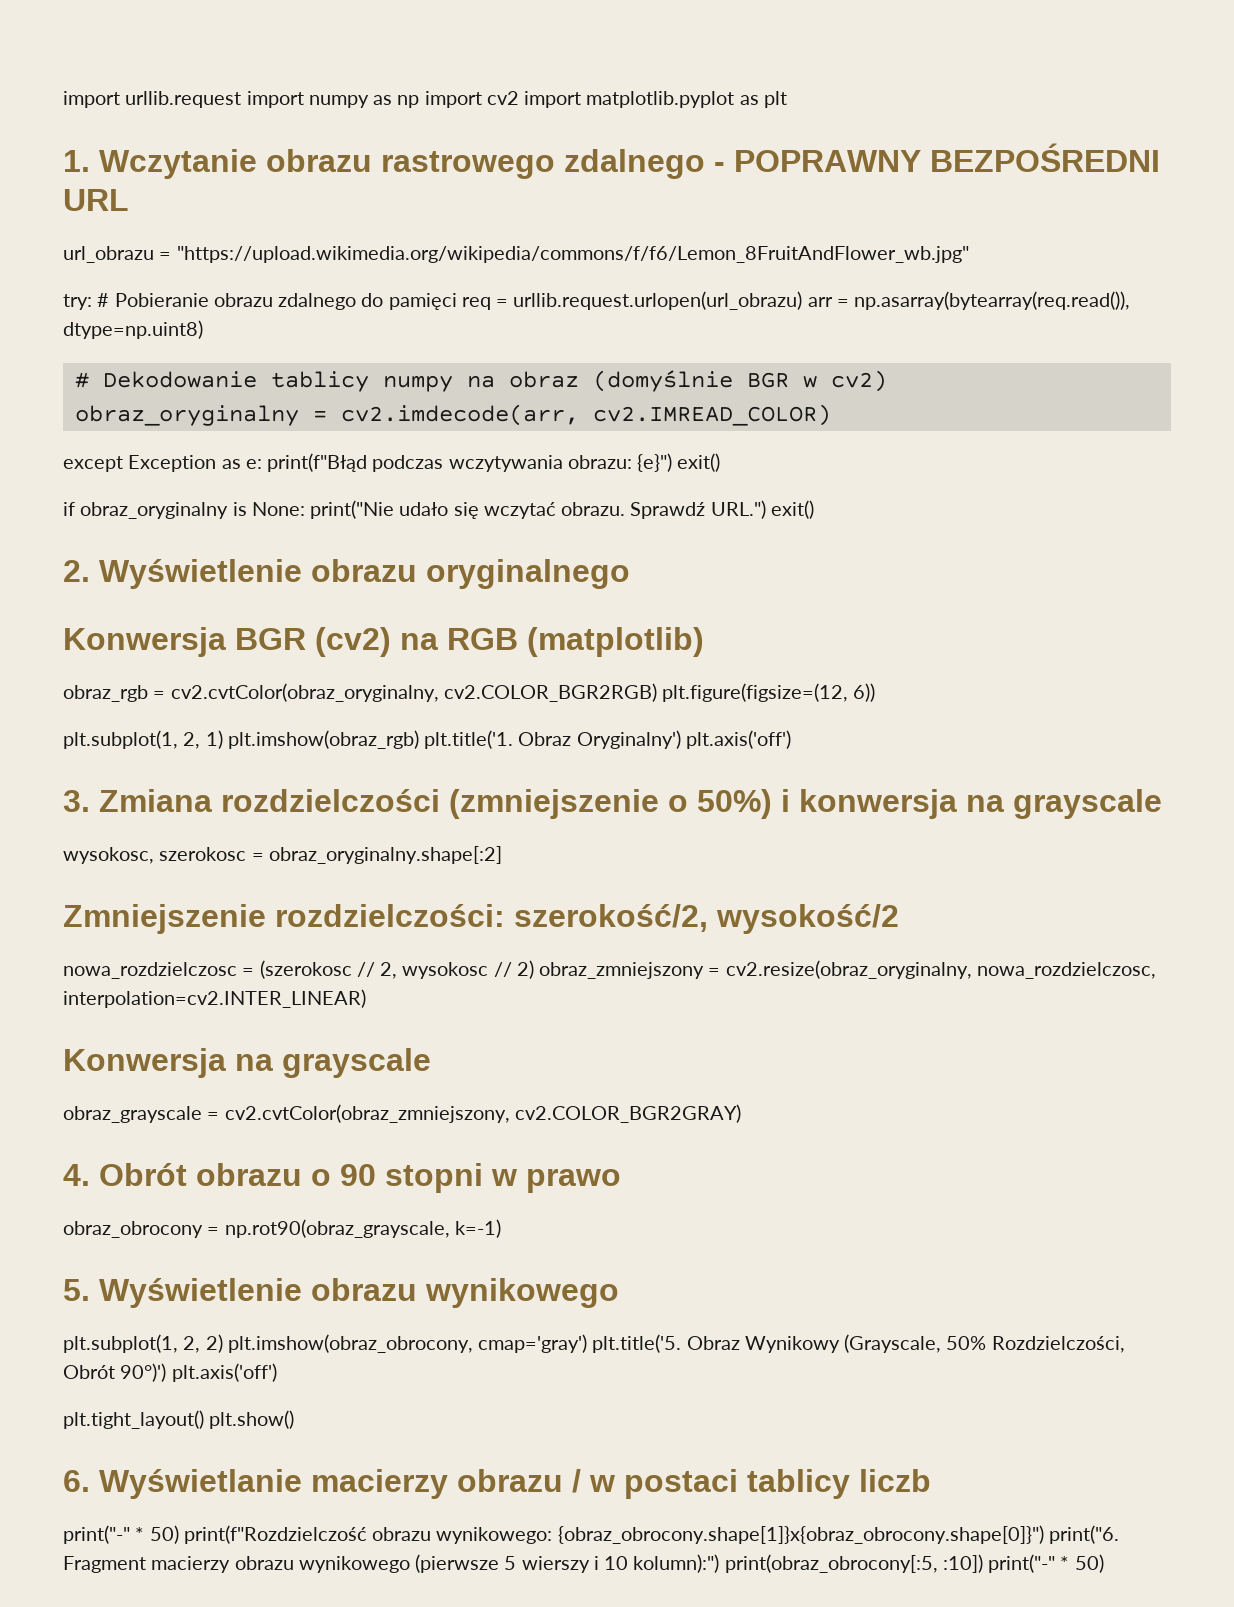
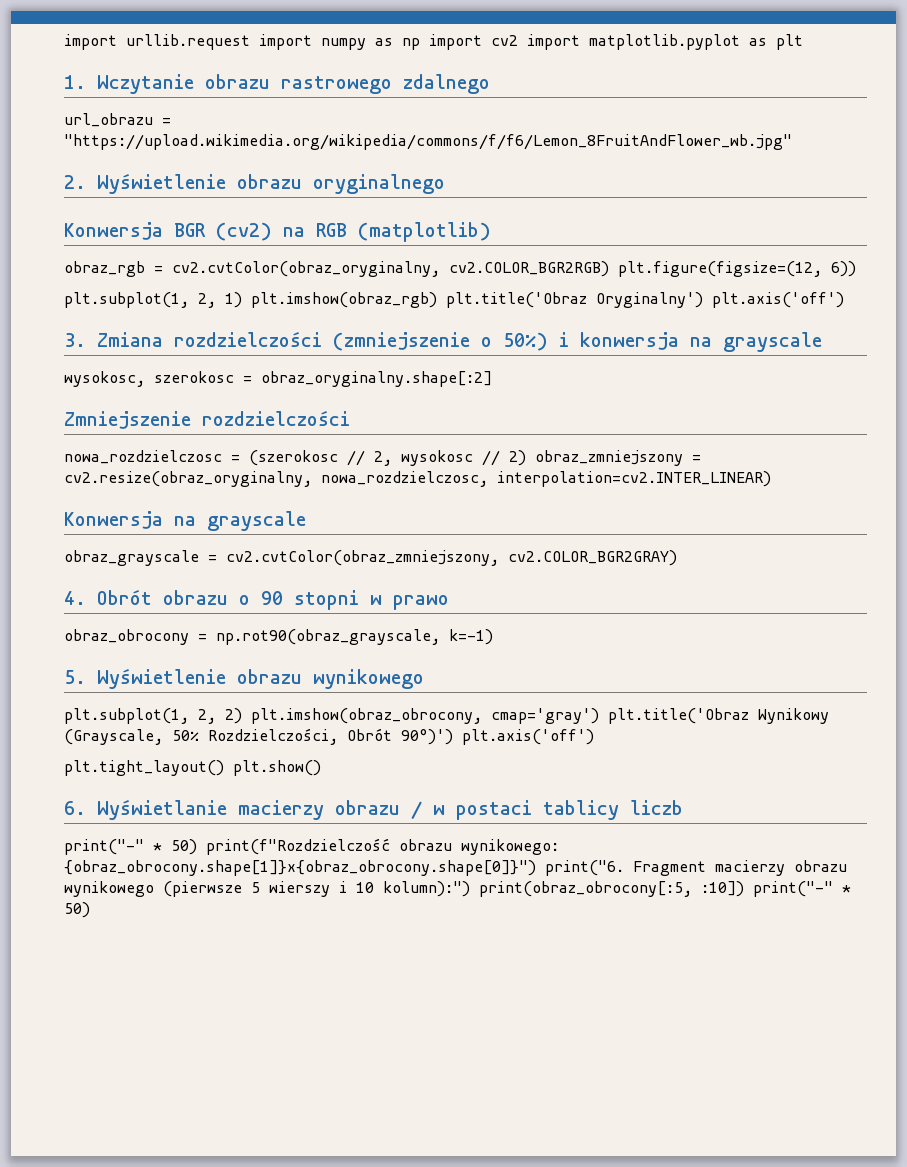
- 1. Wczytanie obrazu rastrowego zdalnego - POPRAWNY BEZPOŚREDNI URL
+ 1. Wczytanie obrazu rastrowego zdalnego
- try: # Pobieranie obrazu zdalnego do pamięci req = urllib.request.urlopen(url_obrazu) arr = np.asarray(bytearray(req.read()), dtype=np.uint8)
- # Dekodowanie tablicy numpy na obraz (domyślnie BGR w cv2)
- obraz_oryginalny = cv2.imdecode(arr, cv2.IMREAD_COLOR)
- except Exception as e: print(f"Błąd podczas wczytywania obrazu: {e}") exit()
- if obraz_oryginalny is None: print("Nie udało się wczytać obrazu. Sprawdź URL.") exit()
- plt.subplot(1, 2, 1) plt.imshow(obraz_rgb) plt.title('1. Obraz Oryginalny') plt.axis('off')
+ plt.subplot(1, 2, 1) plt.imshow(obraz_rgb) plt.title('Obraz Oryginalny') plt.axis('off')
- Zmniejszenie rozdzielczości: szerokość/2, wysokość/2
+ Zmniejszenie rozdzielczości
- plt.subplot(1, 2, 2) plt.imshow(obraz_obrocony, cmap='gray') plt.title('5. Obraz Wynikowy (Grayscale, 50% Rozdzielczości, Obrót 90°)') plt.axis('off')
+ plt.subplot(1, 2, 2) plt.imshow(obraz_obrocony, cmap='gray') plt.title('Obraz Wynikowy (Grayscale, 50% Rozdzielczości, Obrót 90°)') plt.axis('off')

